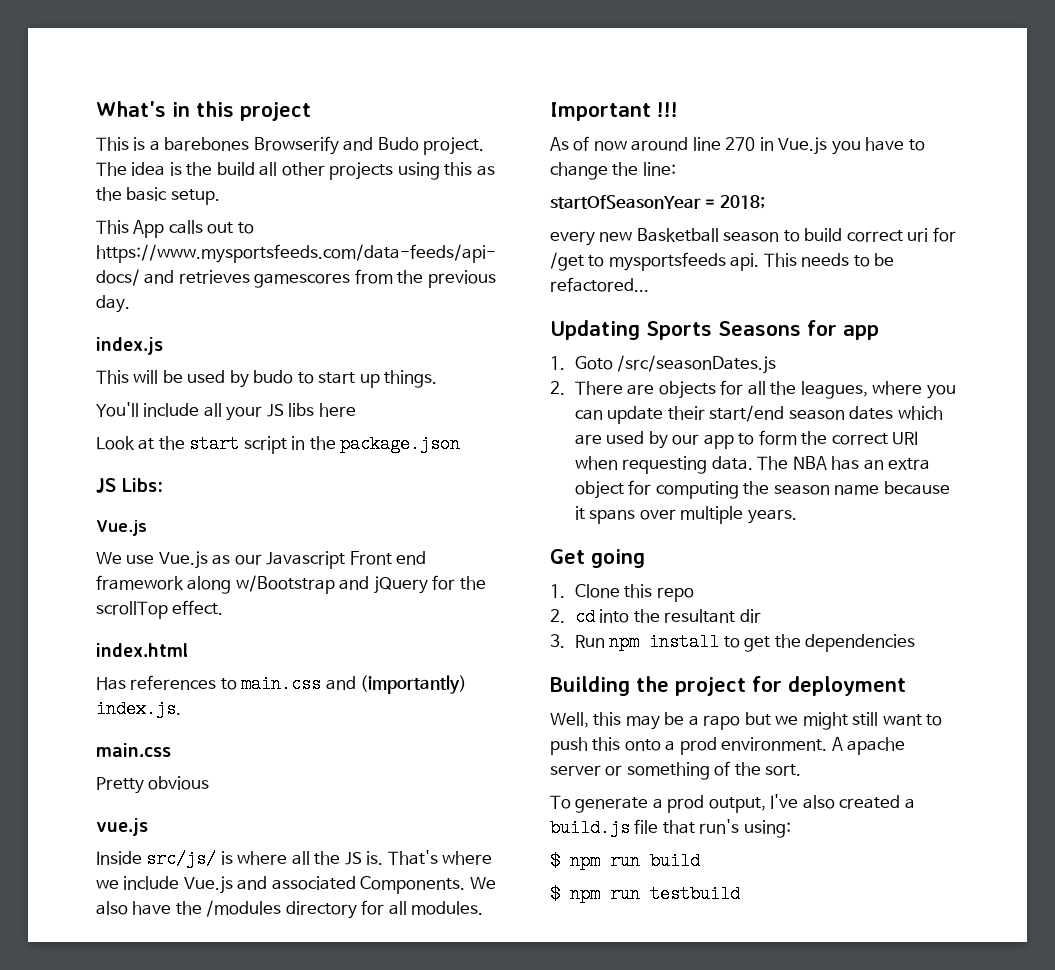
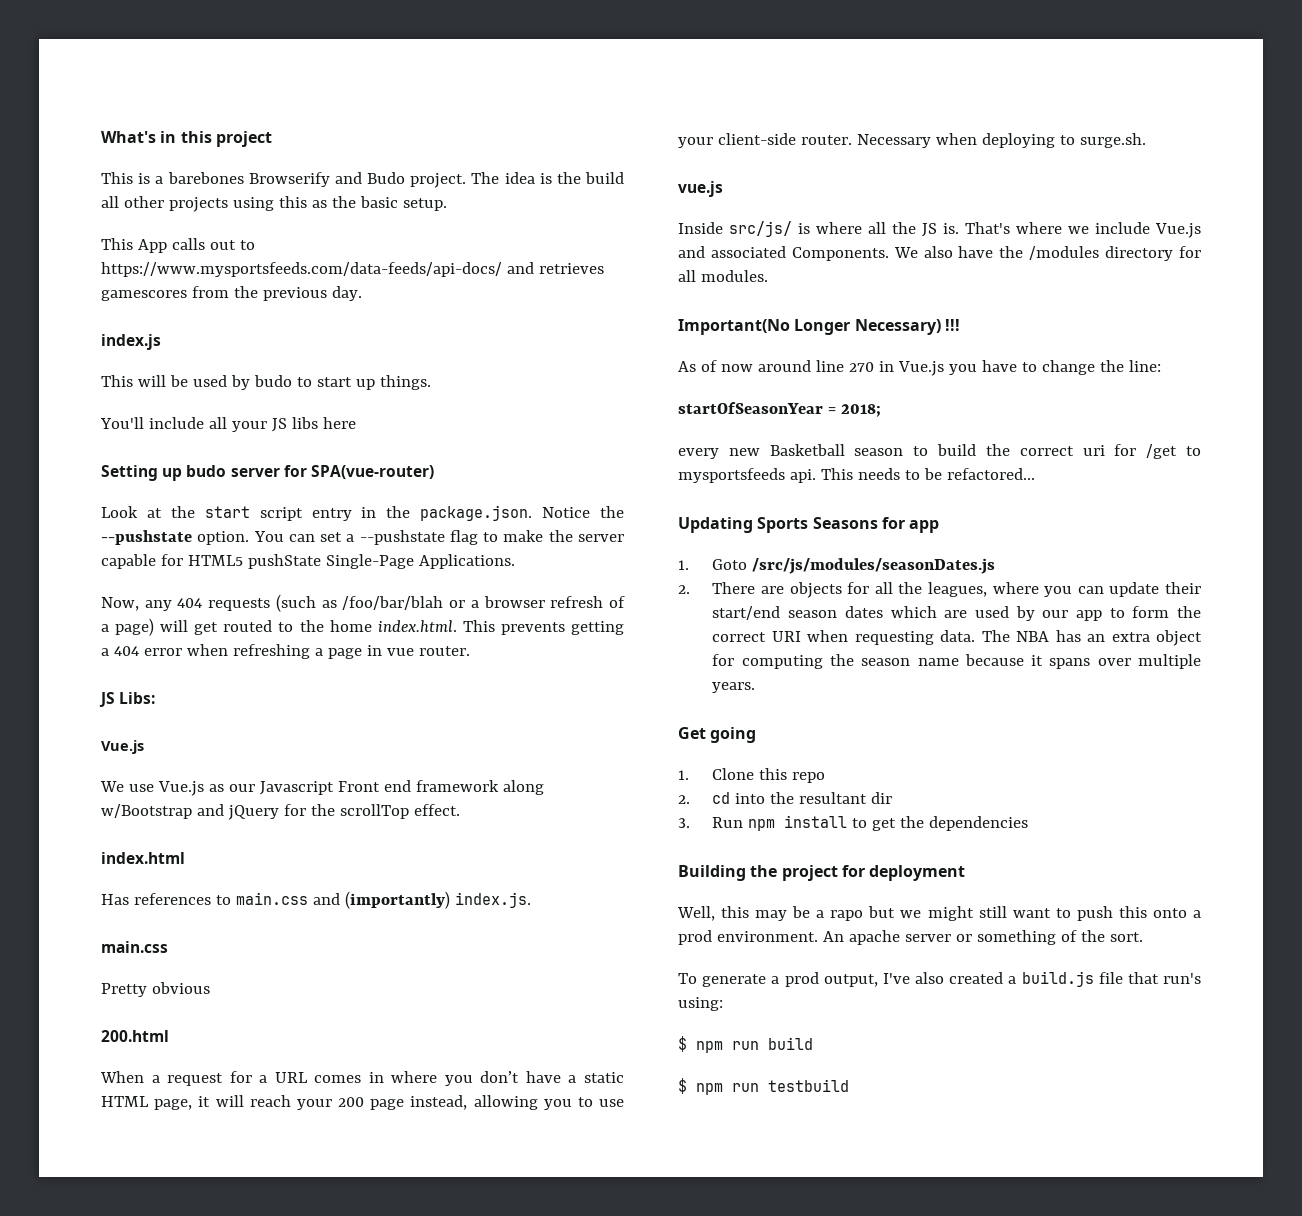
+ Setting up budo server for SPA(vue-router)
- Look at the start script in the package.json
+ Look at the start script entry in the package.json. Notice the --pushstate option. You can set a --pushstate flag to make the server capable for HTML5 pushState Single-Page Applications.
+ Now, any 404 requests (such as /foo/bar/blah or a browser refresh of a page) will get routed to the home index.html. This prevents getting a 404 error when refreshing a page in vue router.
+ 200.html
+ When a request for a URL comes in where you don’t have a static HTML page, it will reach your 200 page instead, allowing you to use your client-side router. Necessary when deploying to surge.sh.
- Important !!!
+ Important(No Longer Necessary) !!!
- every new Basketball season to build correct uri for /get to mysportsfeeds api.
+ every new Basketball season to build the correct uri for /get to mysportsfeeds api.
- 1. Goto /src/seasonDates.js
+ 1. Goto /src/js/modules/seasonDates.js
- A apache server or something of the sort.
+ An apache server or something of the sort.

